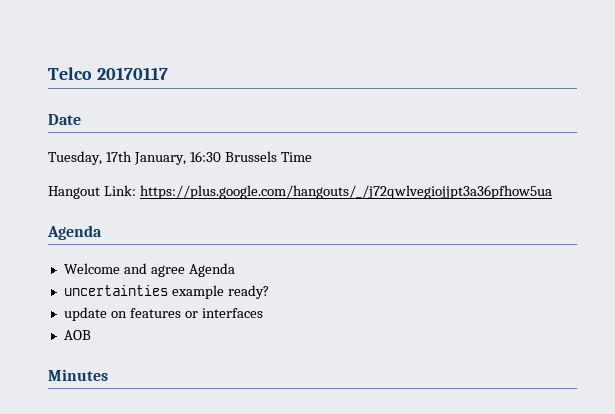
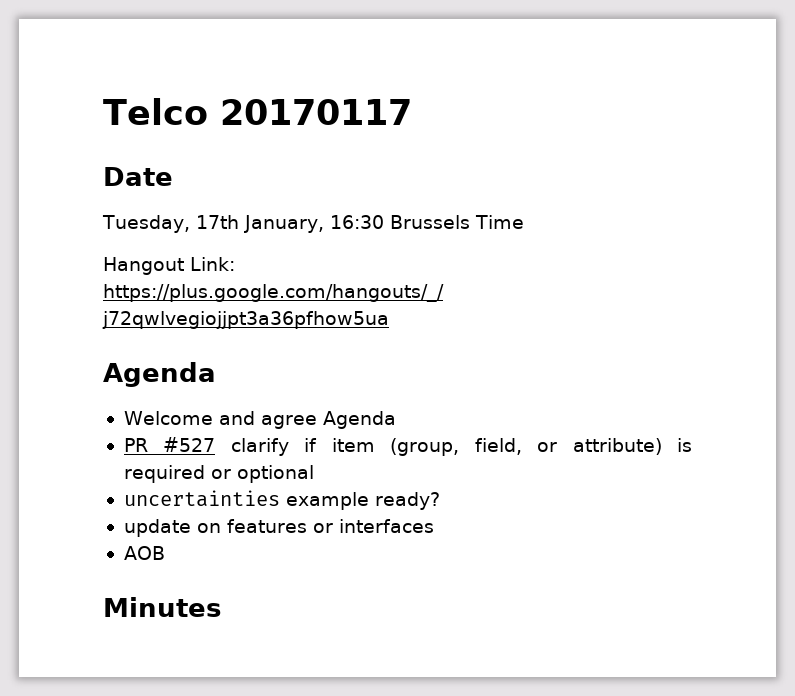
+ PR #527 clarify if item (group, field, or attribute) is required or optional

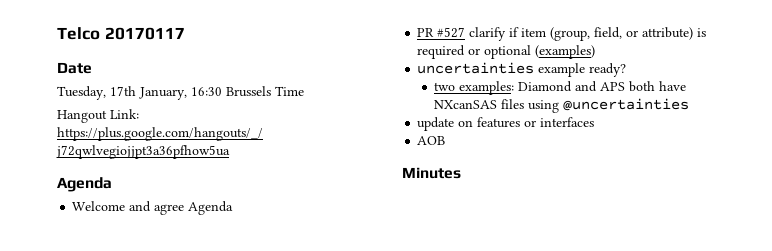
- PR #527 clarify if item (group, field, or attribute) is required or optional
+ PR #527 clarify if item (group, field, or attribute) is required or optional (examples)
+ two examples: Diamond and APS both have NXcanSAS files using @uncertainties

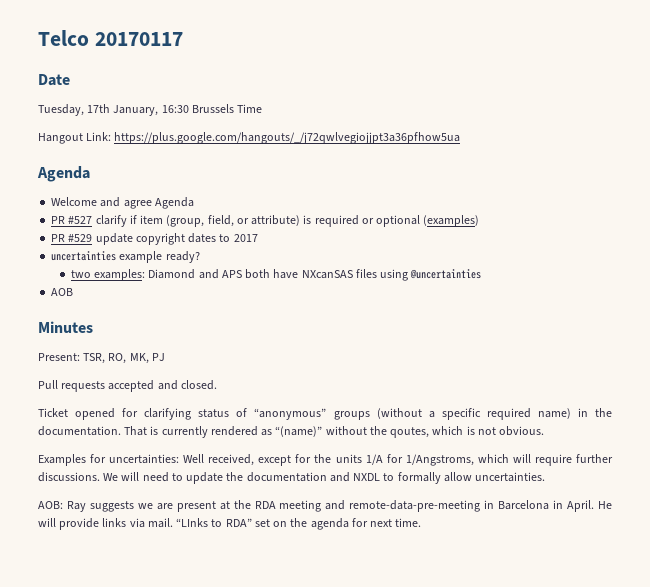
+ PR #529 update copyright dates to 2017
- update on features or interfaces
  AOB
  Minutes
+ Present: TSR, RO, MK, PJ
+ Pull requests accepted and closed.
+ Ticket opened for clarifying status of “anonymous” groups (without a specific required name) in the documentation. That is currently rendered as “(name)” without the qoutes, which is not obvious.
+ Examples for uncertainties: Well received, except for the units 1/A for 1/Angstroms, which will require further discussions. We will need to update the documentation and NXDL to formally allow uncertainties.
+ AOB: Ray suggests we are present at the RDA meeting and remote-data-pre-meeting in Barcelona in April. He will provide links via mail. “LInks to RDA” set on the agenda for next time.

